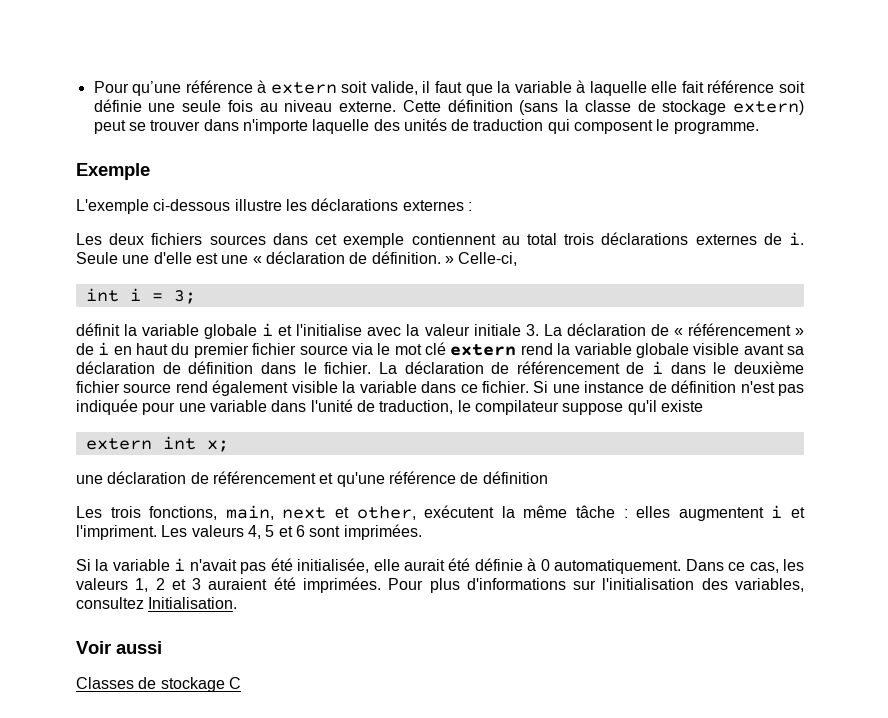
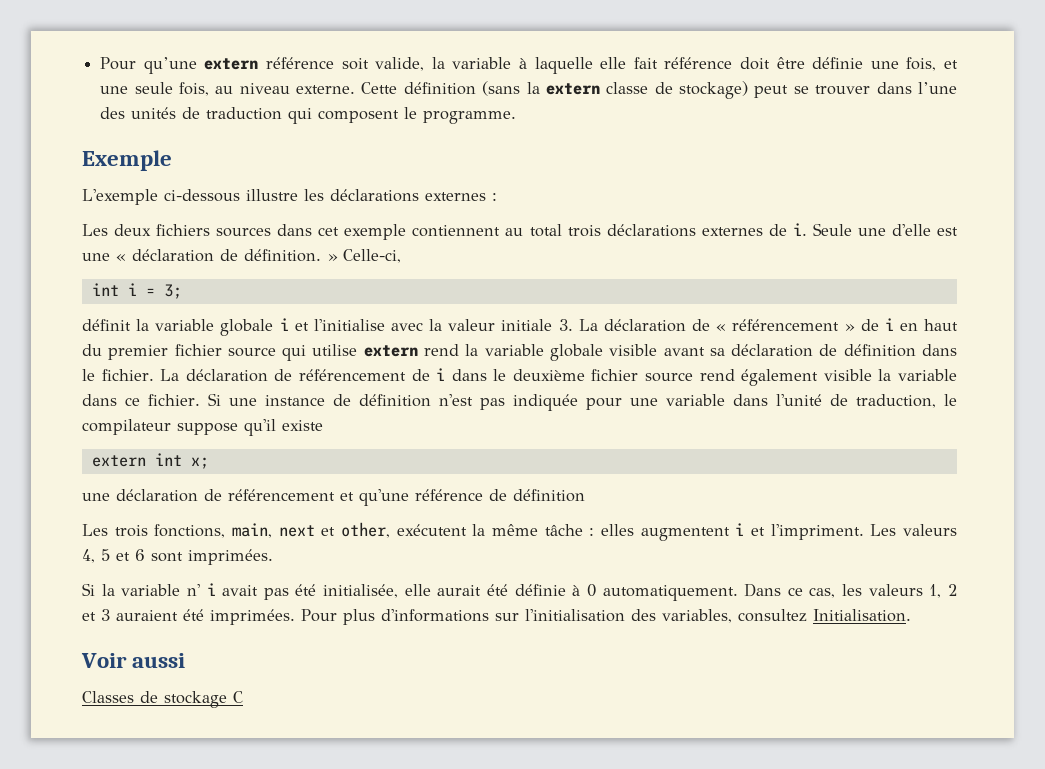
- Pour qu’une référence à extern soit valide, il faut que la variable à laquelle elle fait référence soit définie une seule fois au niveau externe.
+ Pour qu’une extern référence soit valide, la variable à laquelle elle fait référence doit être définie une fois, et une seule fois, au niveau externe.
- Cette définition (sans la classe de stockage extern) peut se trouver dans n'importe laquelle des unités de traduction qui composent le programme.
+ Cette définition (sans la extern classe de stockage) peut se trouver dans l’une des unités de traduction qui composent le programme.
- définit la variable globale i et l'initialise avec la valeur initiale 3. La déclaration de « référencement » de i en haut du premier fichier source via le mot clé extern rend la variable globale visible avant sa déclaration de définition dans le fichier.
+ définit la variable globale i et l'initialise avec la valeur initiale 3. La déclaration de « référencement » de i en haut du premier fichier source qui utilise extern rend la variable globale visible avant sa déclaration de définition dans le fichier.
- Si la variable i n'avait pas été initialisée, elle aurait été définie à 0 automatiquement.
+ Si la variable n' i avait pas été initialisée, elle aurait été définie à 0 automatiquement.

